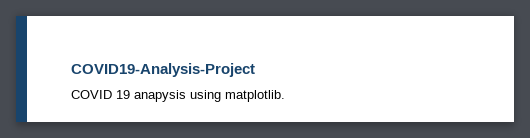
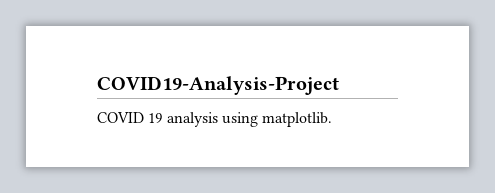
- COVID 19 anapysis using matplotlib.
+ COVID 19 analysis using matplotlib.

